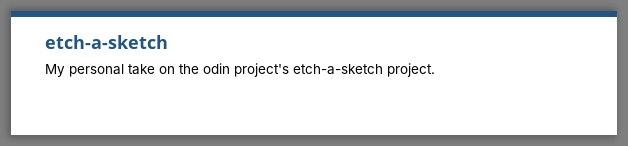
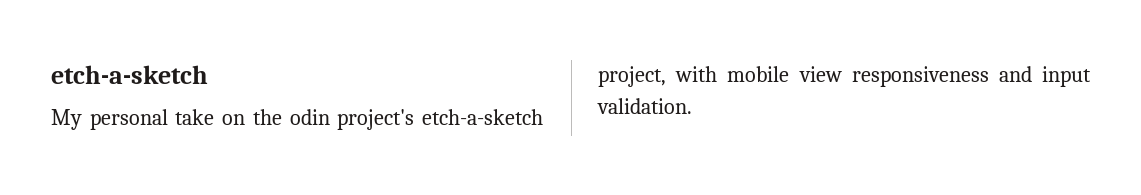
- My personal take on the odin project's etch-a-sketch project.
+ My personal take on the odin project's etch-a-sketch project, with mobile view responsiveness and input validation.

